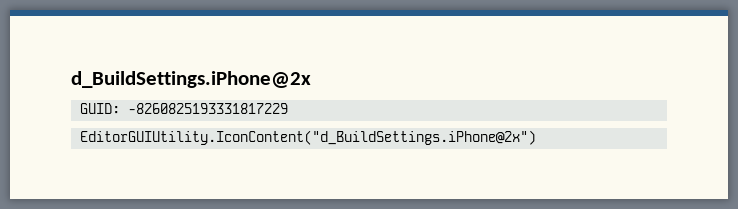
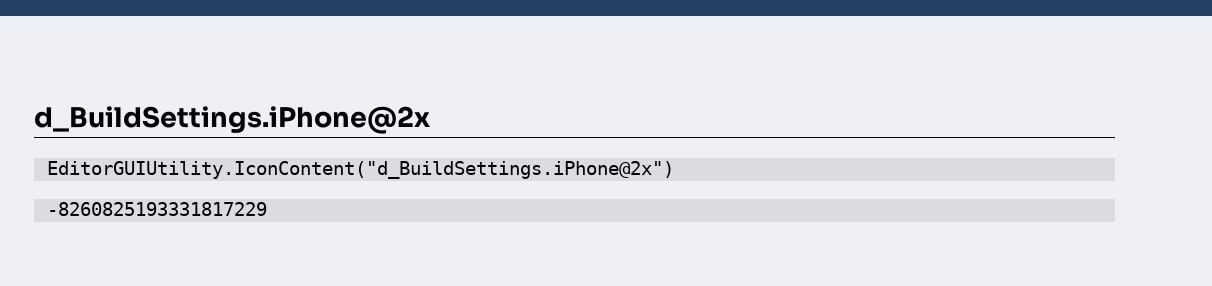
- GUID: -8260825193331817229
+ EditorGUIUtility.IconContent("d_BuildSettings.iPhone@2x")
+ -8260825193331817229
- EditorGUIUtility.IconContent("d_BuildSettings.iPhone@2x")

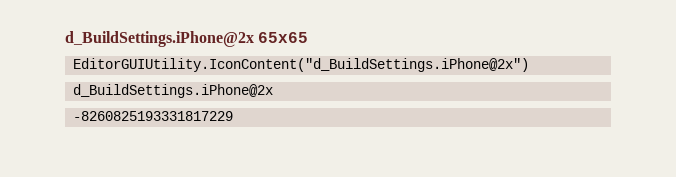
- d_BuildSettings.iPhone@2x
+ d_BuildSettings.iPhone@2x 65x65
  EditorGUIUtility.IconContent("d_BuildSettings.iPhone@2x")
+ d_BuildSettings.iPhone@2x

